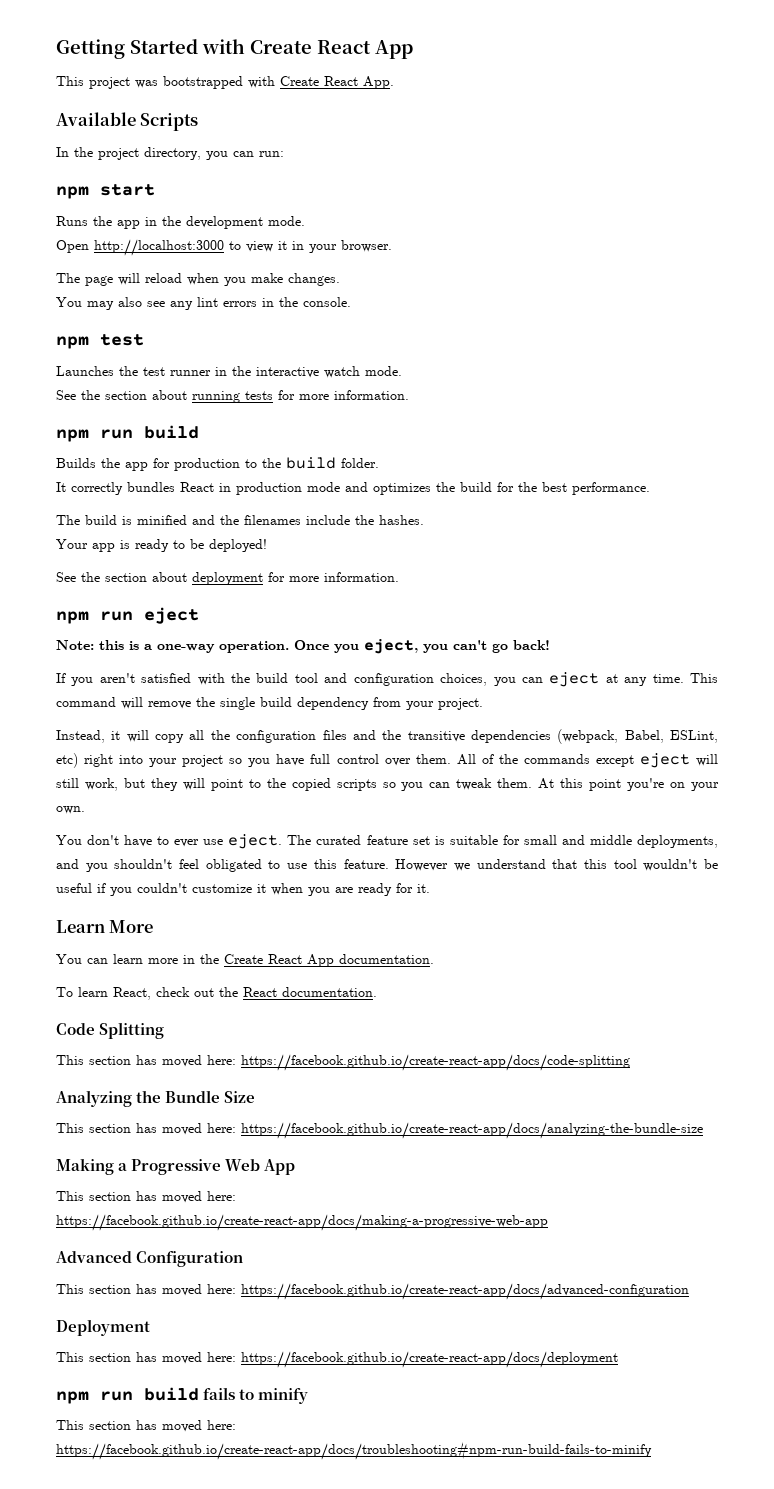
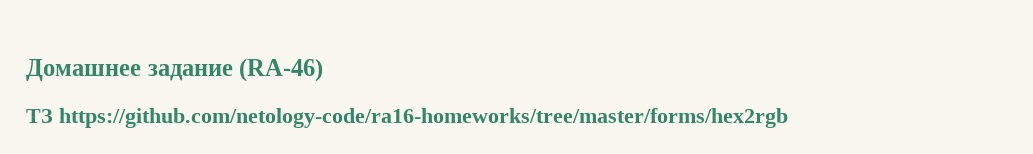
- Getting Started with Create React App
- This project was bootstrapped with Create React App.
- Available Scripts
- In the project directory, you can run:
- npm start
- Runs the app in the development mode.
- Open http://localhost:3000 to view it in your browser.
- The page will reload when you make changes.
- You may also see any lint errors in the console.
- npm test
- Launches the test runner in the interactive watch mode.
- See the section about running tests for more information.
- npm run build
- Builds the app for production to the build folder.
- It correctly bundles React in production mode and optimizes the build for the best performance.
- The build is minified and the filenames include the hashes.
- Your app is ready to be deployed!
- See the section about deployment for more information.
- npm run eject
- Note: this is a one-way operation. Once you eject, you can't go back!
- If you aren't satisfied with the build tool and configuration choices, you can eject at any time. This command will remove the single build dependency from your project.
- Instead, it will copy all the configuration files and the transitive dependencies (webpack, Babel, ESLint, etc) right into your project so you have full control over them. All of the commands except eject will still work, but they will point to the copied scripts so you can tweak them. At this point you're on your own.
- You don't have to ever use eject. The curated feature set is suitable for small and middle deployments, and you shouldn't feel obligated to use this feature. However we understand that this tool wouldn't be useful if you couldn't customize it when you are ready for it.
- Learn More
- You can learn more in the Create React App documentation.
- To learn React, check out the React documentation.
- Code Splitting
- This section has moved here: https://facebook.github.io/create-react-app/docs/code-splitting
- Analyzing the Bundle Size
- This section has moved here: https://facebook.github.io/create-react-app/docs/analyzing-the-bundle-size
- Making a Progressive Web App
- This section has moved here: https://facebook.github.io/create-react-app/docs/making-a-progressive-web-app
- Advanced Configuration
- This section has moved here: https://facebook.github.io/create-react-app/docs/advanced-configuration
- Deployment
- This section has moved here: https://facebook.github.io/create-react-app/docs/deployment
- npm run build fails to minify
- This section has moved here: https://facebook.github.io/create-react-app/docs/troubleshooting#npm-run-build-fails-to-minify
+ Домашнее задание (RA-46)
+ ТЗ https://github.com/netology-code/ra16-homeworks/tree/master/forms/hex2rgb

